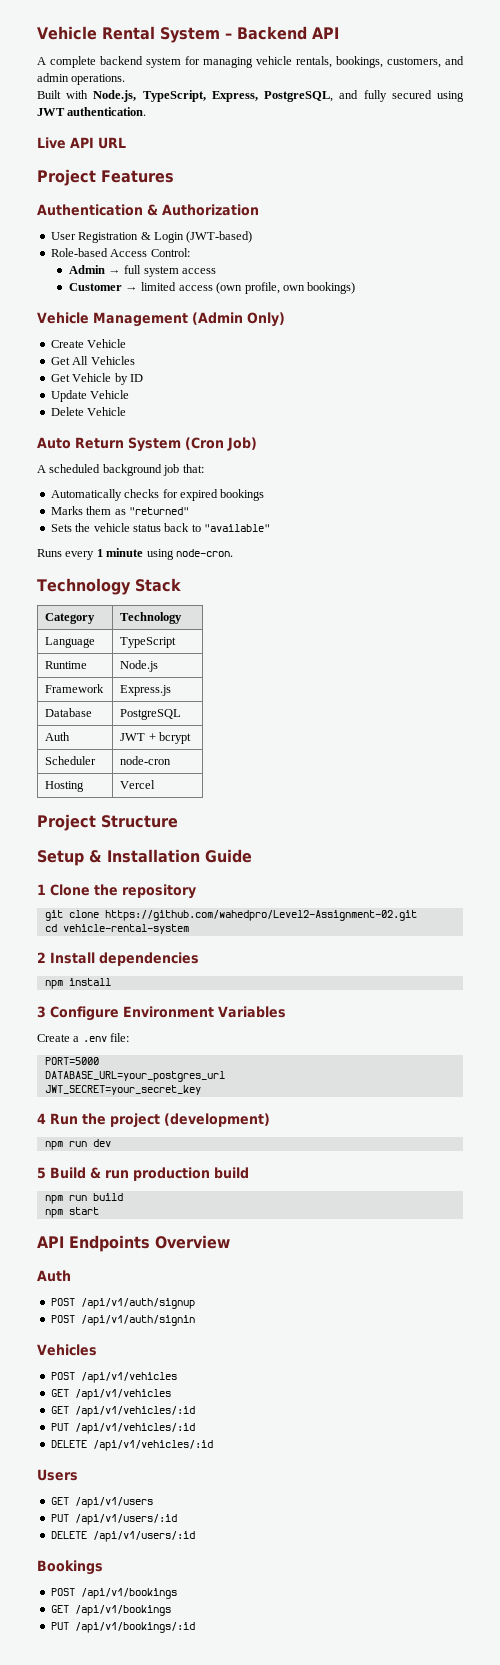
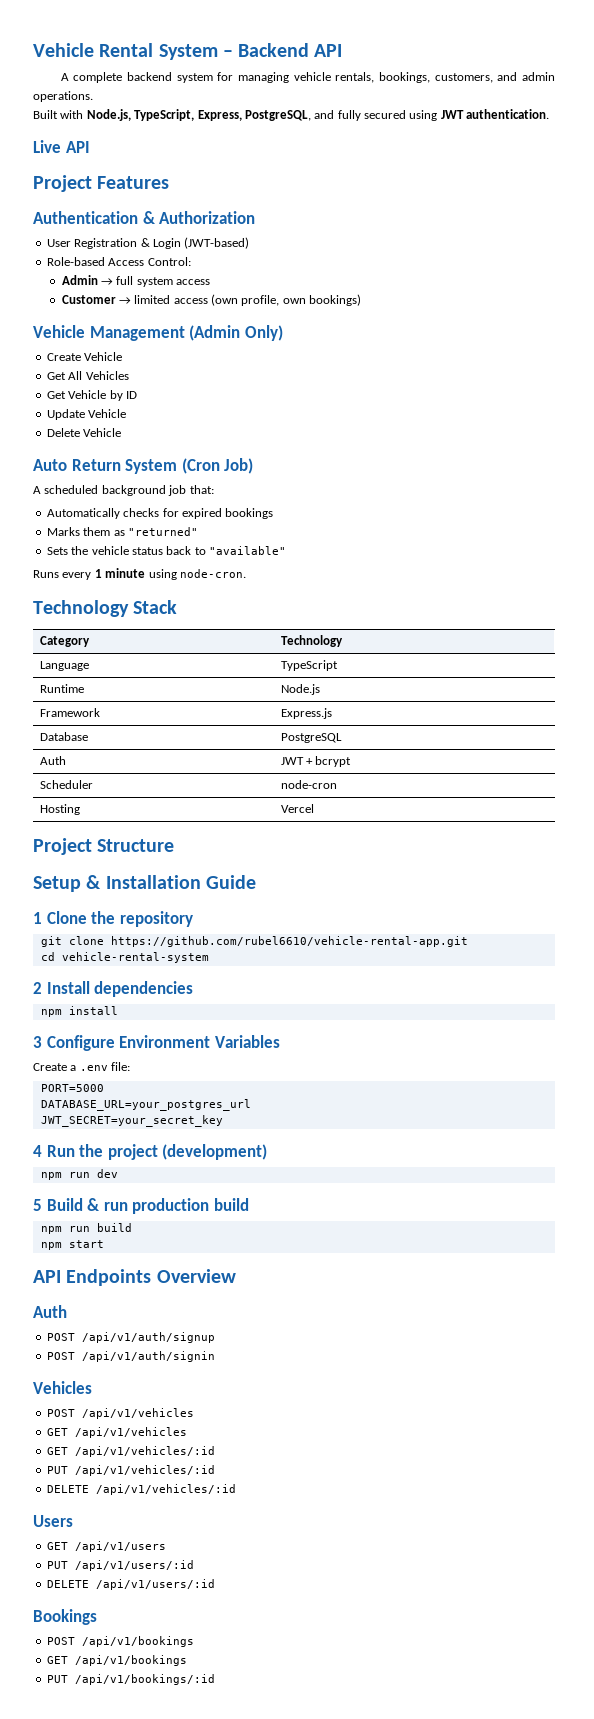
- Live API URL
+ Live API
- git clone https://github.com/wahedpro/Level2-Assignment-02.git
+ git clone https://github.com/rubel6610/vehicle-rental-app.git

